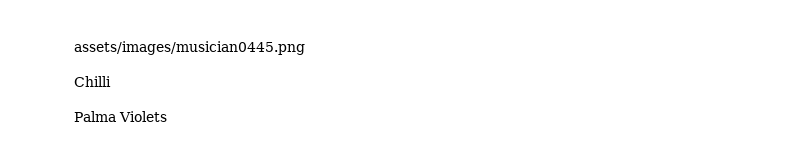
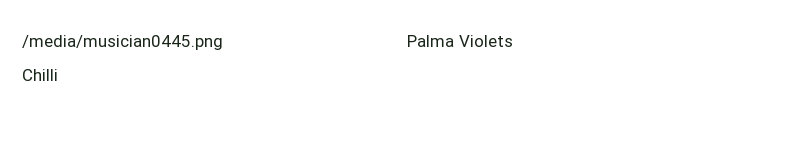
- assets/images/musician0445.png
+ /media/musician0445.png

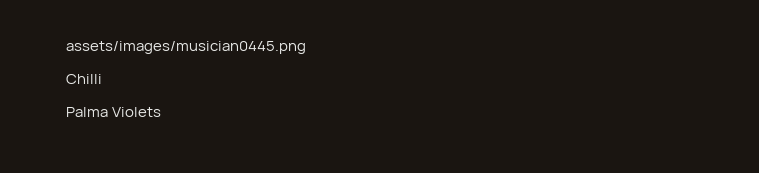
- /media/musician0445.png
+ assets/images/musician0445.png

